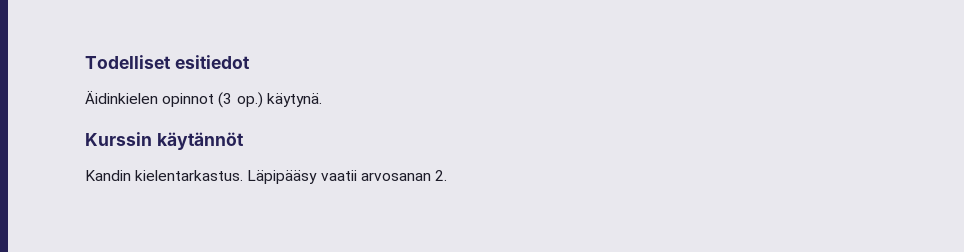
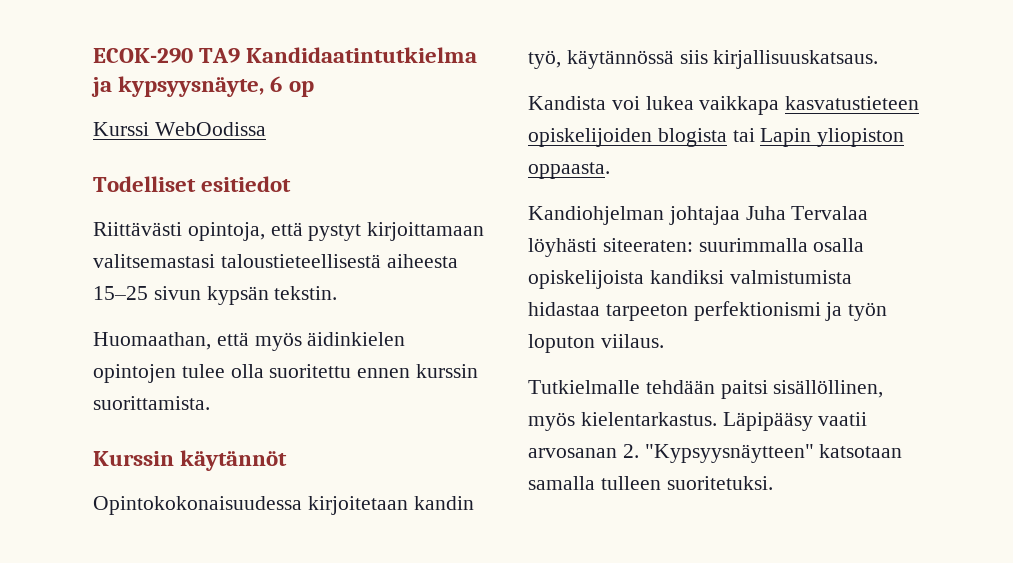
+ ECOK-290 TA9 Kandidaatintutkielma ja kypsyysnäyte, 6 op
+ Kurssi WebOodissa
  Todelliset esitiedot
- Äidinkielen opinnot (3 op.) käytynä.
+ Riittävästi opintoja, että pystyt kirjoittamaan valitsemastasi taloustieteellisestä aiheesta 15–25 sivun kypsän tekstin.
+ Huomaathan, että myös äidinkielen opintojen tulee olla suoritettu ennen kurssin suorittamista.
  Kurssin käytännöt
- Kandin kielentarkastus.
+ Opintokokonaisuudessa kirjoitetaan kandin työ, käytännössä siis kirjallisuuskatsaus.
+ Kandista voi lukea vaikkapa kasvatustieteen opiskelijoiden blogista tai Lapin yliopiston oppaasta.
+ Kandiohjelman johtajaa Juha Tervalaa löyhästi siteeraten: suurimmalla osalla opiskelijoista kandiksi valmistumista hidastaa tarpeeton perfektionismi ja työn loputon viilaus.
+ Tutkielmalle tehdään paitsi sisällöllinen, myös kielentarkastus.
- Läpipääsy vaatii arvosanan 2.
+ Läpipääsy vaatii arvosanan 2. "Kypsyysnäytteen" katsotaan samalla tulleen suoritetuksi.

